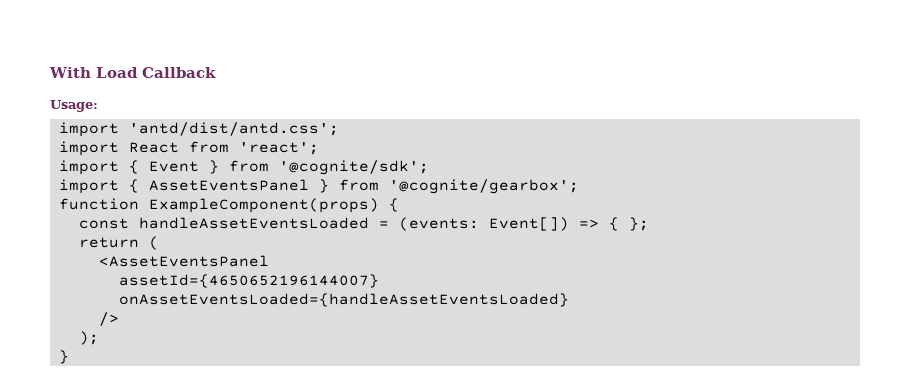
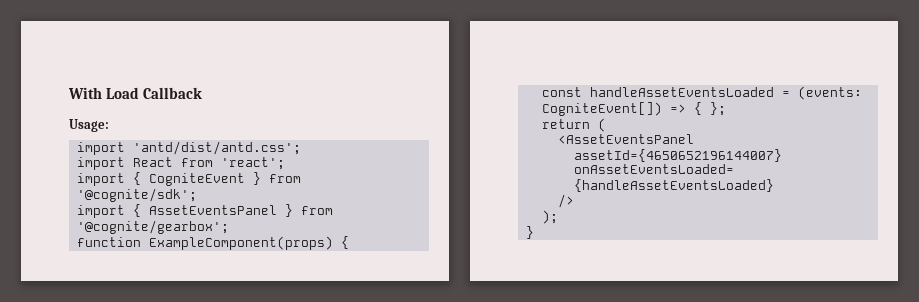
- import { Event } from '@cognite/sdk';
+ import { CogniteEvent } from '@cognite/sdk';
- const handleAssetEventsLoaded = (events: Event[]) => { };
+ const handleAssetEventsLoaded = (events: CogniteEvent[]) => { };

